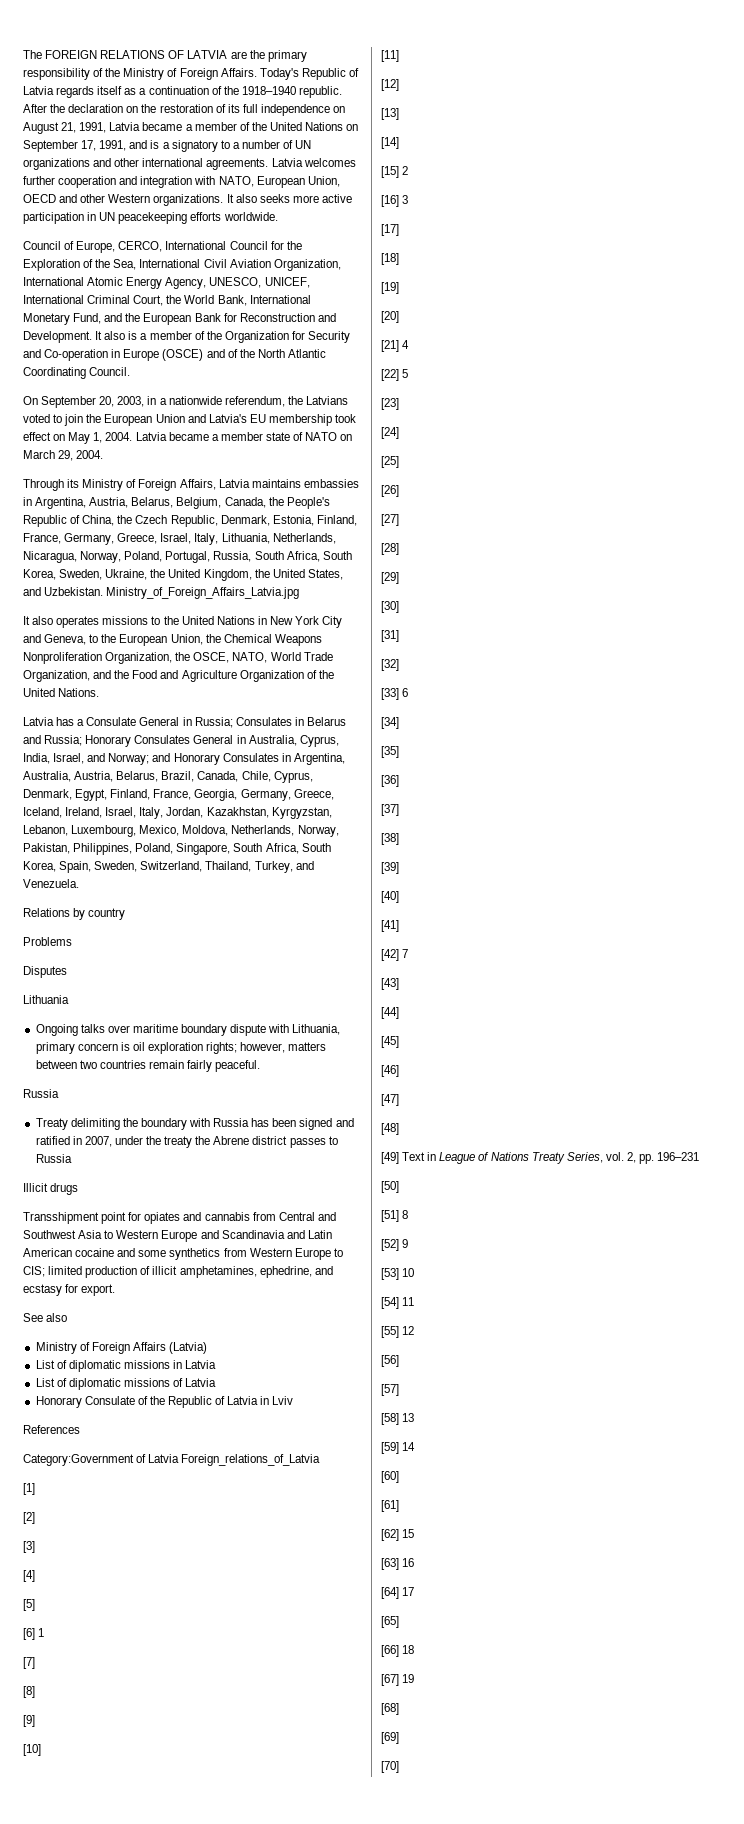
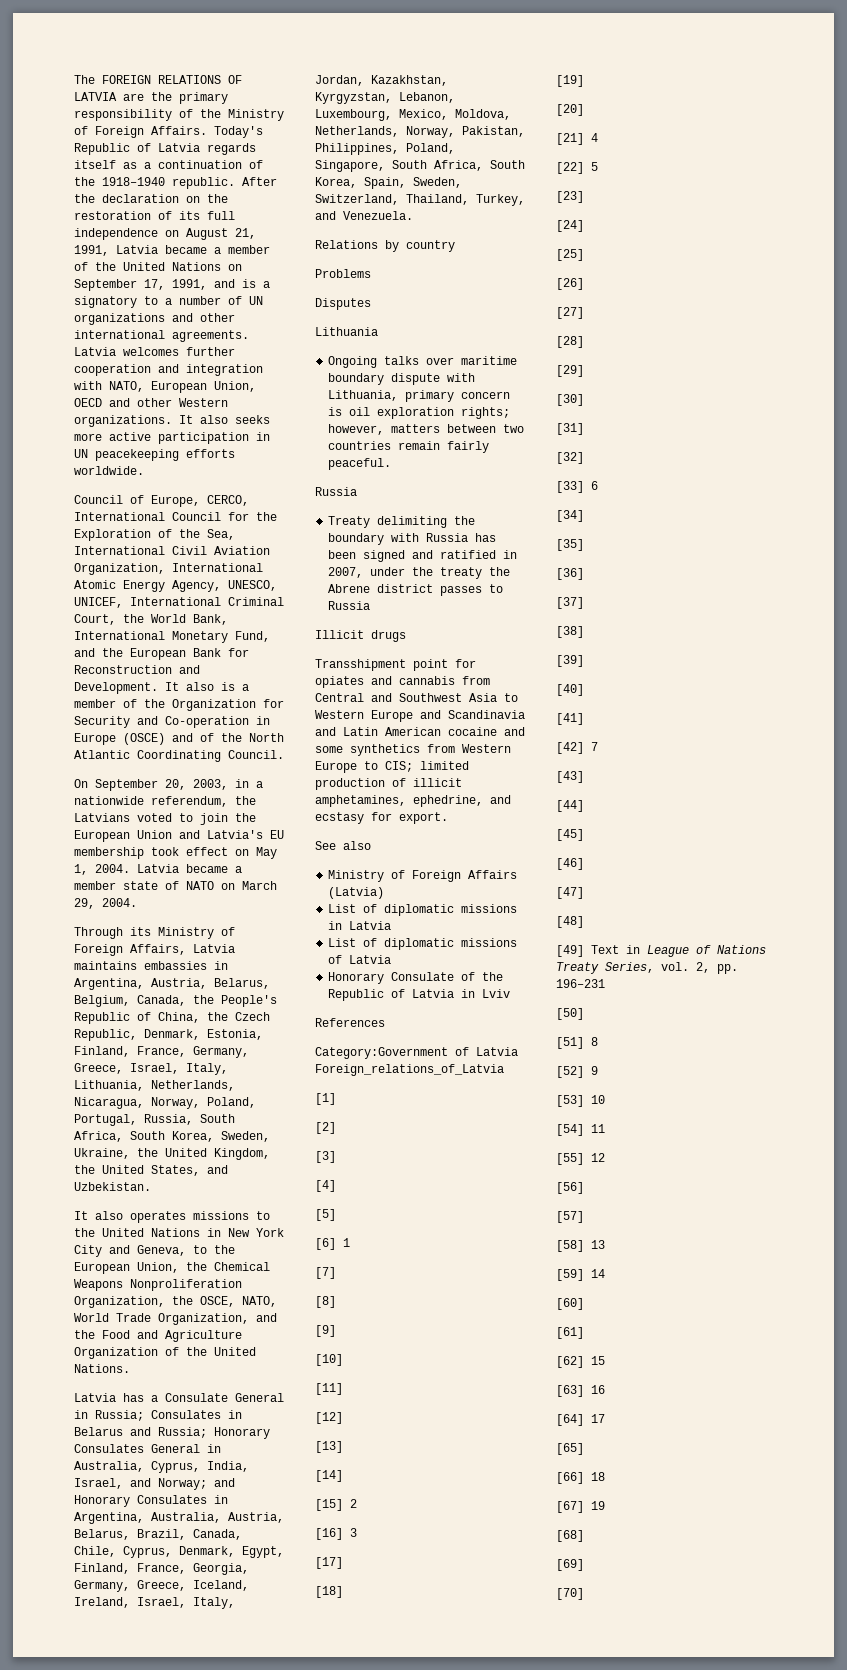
- Ministry_of_Foreign_Affairs_Latvia.jpg

